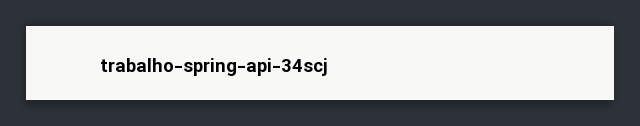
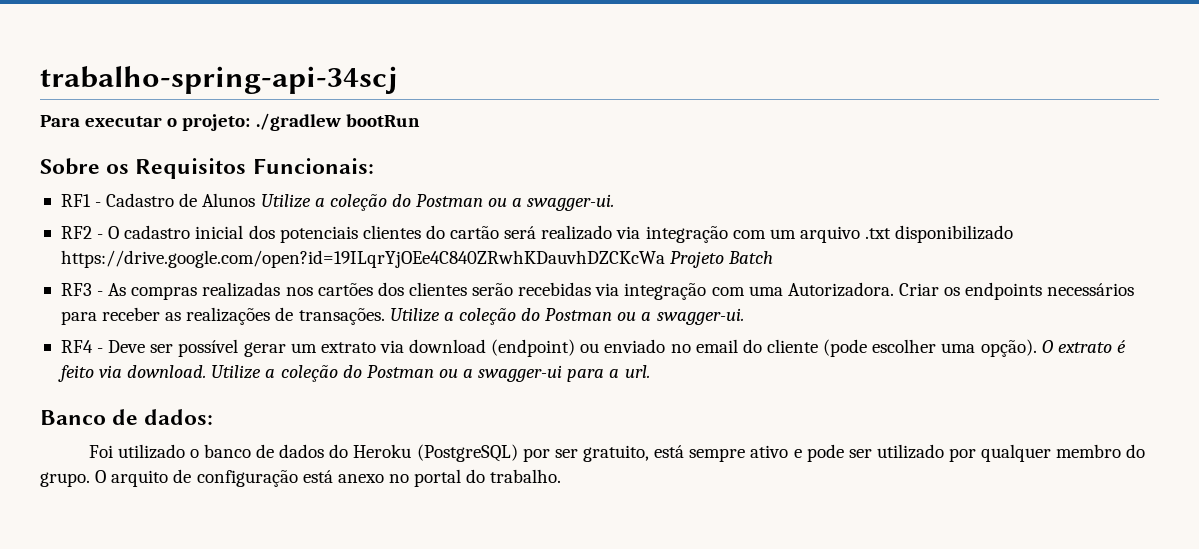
+ Para executar o projeto: ./gradlew bootRun
+ Sobre os Requisitos Funcionais:
+ RF1 - Cadastro de Alunos Utilize a coleção do Postman ou a swagger-ui.
+ RF2 - O cadastro inicial dos potenciais clientes do cartão será realizado via integração com um arquivo .txt disponibilizado https://drive.google.com/open?id=19ILqrYjOEe4C840ZRwhKDauvhDZCKcWa Projeto Batch
+ RF3 - As compras realizadas nos cartões dos clientes serão recebidas via integração com uma Autorizadora. Criar os endpoints necessários para receber as realizações de transações. Utilize a coleção do Postman ou a swagger-ui.
+ RF4 - Deve ser possível gerar um extrato via download (endpoint) ou enviado no email do cliente (pode escolher uma opção). O extrato é feito via download. Utilize a coleção do Postman ou a swagger-ui para a url.
+ Banco de dados:
+ Foi utilizado o banco de dados do Heroku (PostgreSQL) por ser gratuito, está sempre ativo e pode ser utilizado por qualquer membro do grupo. O arquito de configuração está anexo no portal do trabalho.

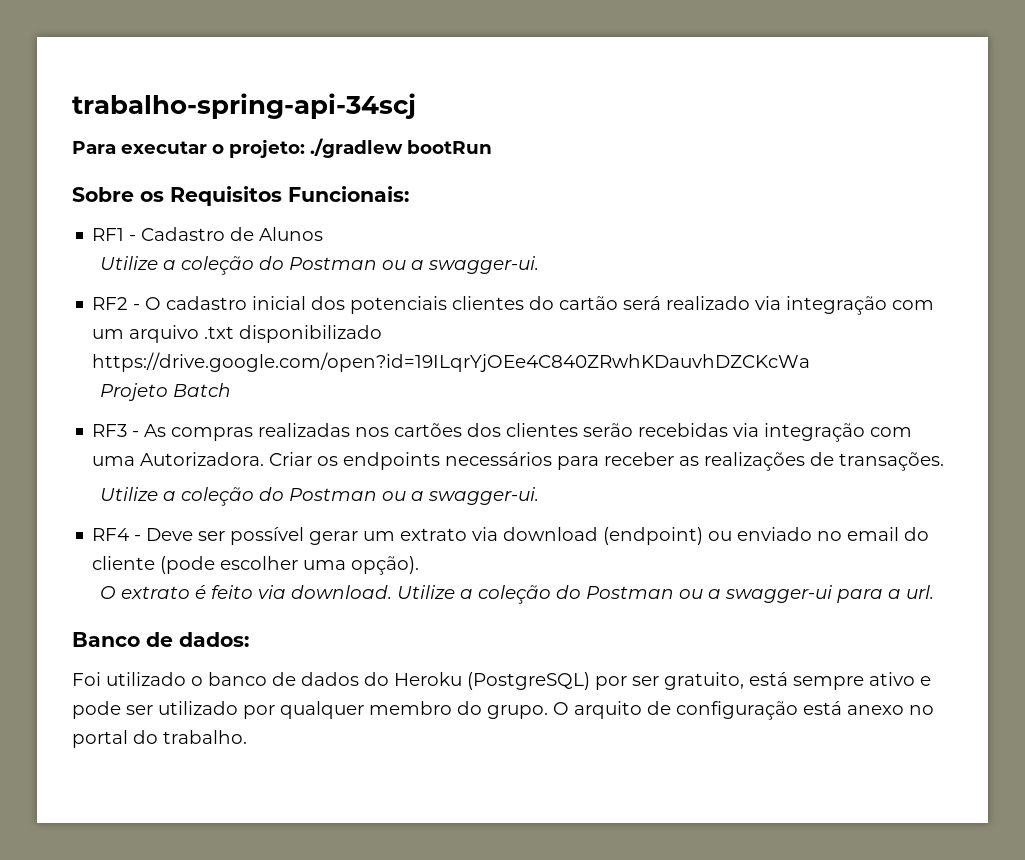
- RF1 - Cadastro de Alunos Utilize a coleção do Postman ou a swagger-ui.
+ RF1 - Cadastro de Alunos
+ Utilize a coleção do Postman ou a swagger-ui.
- RF2 - O cadastro inicial dos potenciais clientes do cartão será realizado via integração com um arquivo .txt disponibilizado https://drive.google.com/open?id=19ILqrYjOEe4C840ZRwhKDauvhDZCKcWa Projeto Batch
+ RF2 - O cadastro inicial dos potenciais clientes do cartão será realizado via integração com um arquivo .txt disponibilizado https://drive.google.com/open?id=19ILqrYjOEe4C840ZRwhKDauvhDZCKcWa
+ Projeto Batch
- Criar os endpoints necessários para receber as realizações de transações. Utilize a coleção do Postman ou a swagger-ui.
+ Criar os endpoints necessários para receber as realizações de transações.
+ Utilize a coleção do Postman ou a swagger-ui.
- RF4 - Deve ser possível gerar um extrato via download (endpoint) ou enviado no email do cliente (pode escolher uma opção). O extrato é feito via download.
+ RF4 - Deve ser possível gerar um extrato via download (endpoint) ou enviado no email do cliente (pode escolher uma opção).
+ O extrato é feito via download.

